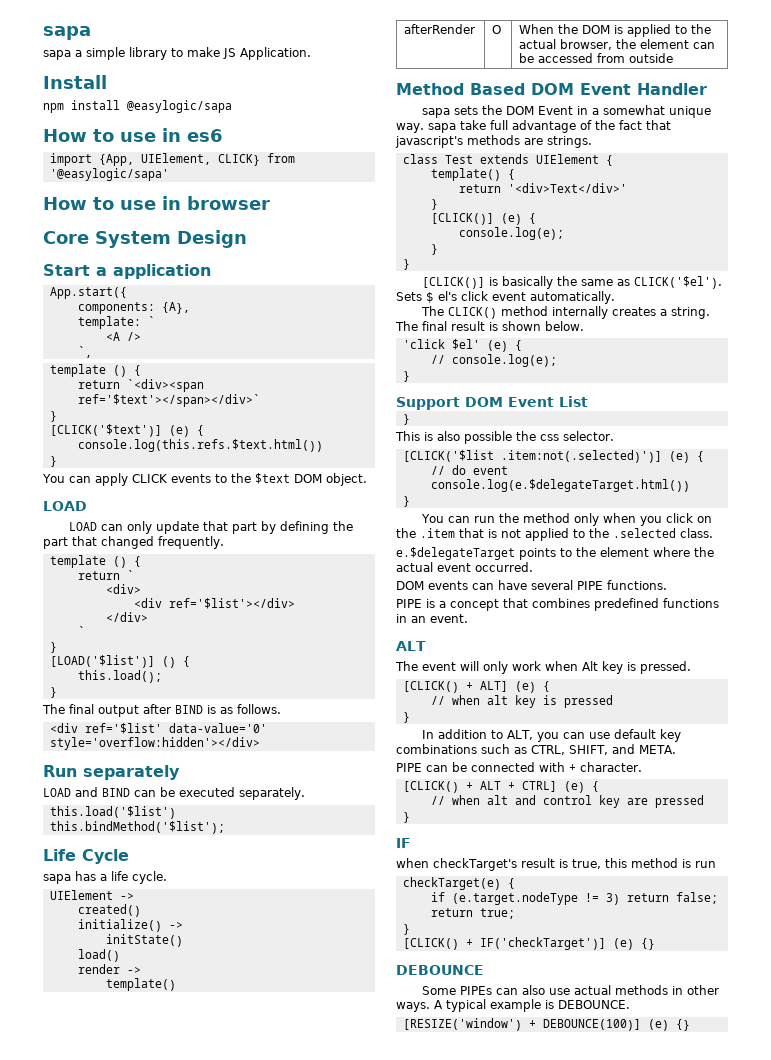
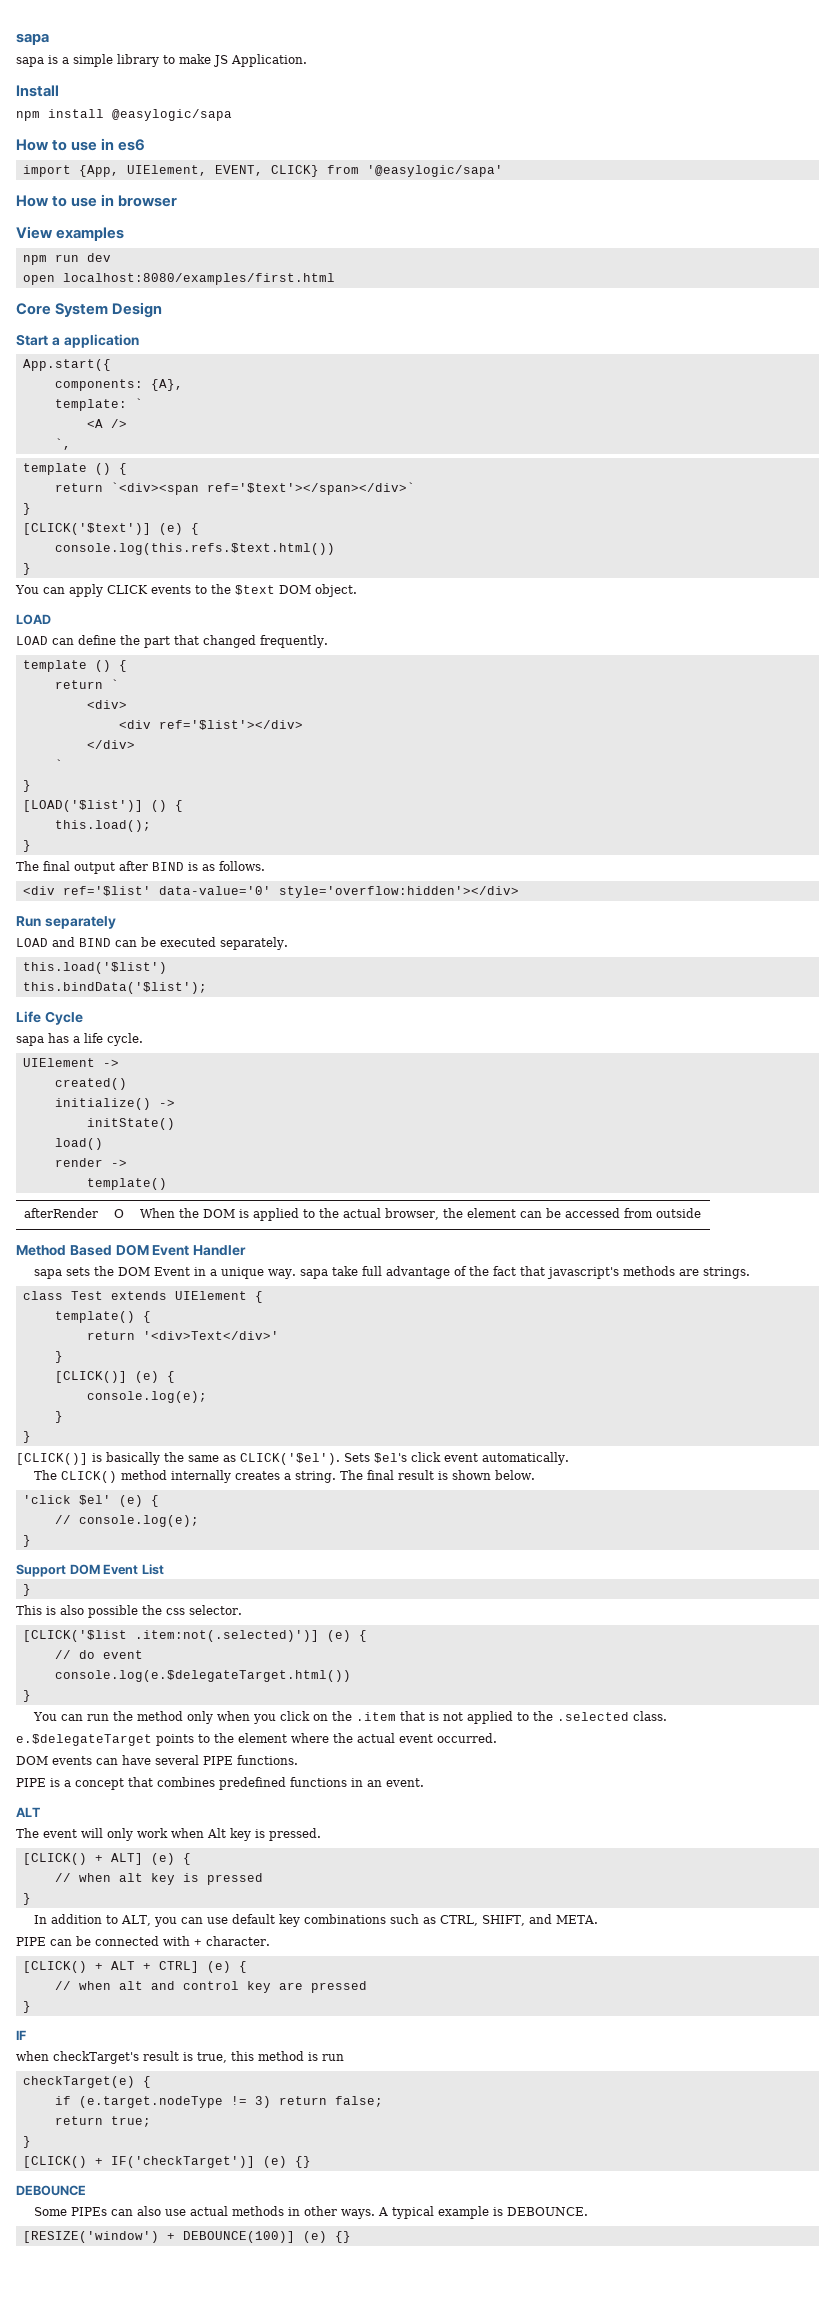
- sapa a simple library to make JS Application.
+ sapa is a simple library to make JS Application.
- import {App, UIElement, CLICK} from '@easylogic/sapa'
+ import {App, UIElement, EVENT, CLICK} from '@easylogic/sapa'
+ View examples
+ npm run dev
+ open localhost:8080/examples/first.html
- LOAD can only update that part by defining the part that changed frequently.
+ LOAD can define the part that changed frequently.
- this.bindMethod('$list');
+ this.bindData('$list');
- sapa sets the DOM Event in a somewhat unique way. sapa take full advantage of the fact that javascript's methods are strings.
+ sapa sets the DOM Event in a unique way. sapa take full advantage of the fact that javascript's methods are strings.
- Sets $ el's click event automatically.
+ Sets $el's click event automatically.

